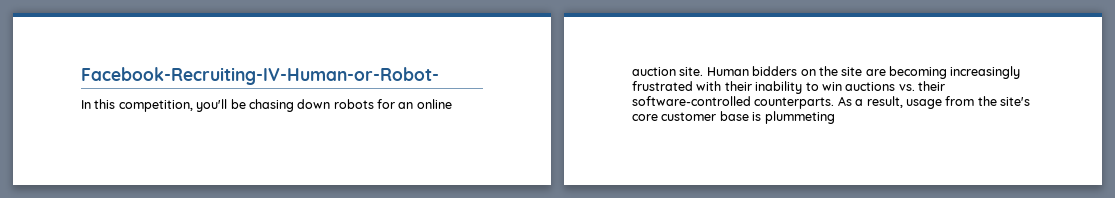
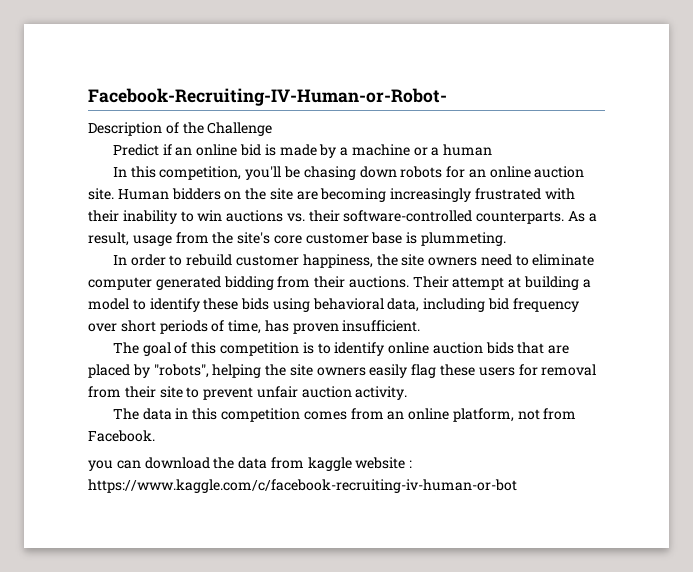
+ Description of the Challenge
+ Predict if an online bid is made by a machine or a human
- As a result, usage from the site's core customer base is plummeting
+ As a result, usage from the site's core customer base is plummeting.
+ In order to rebuild customer happiness, the site owners need to eliminate computer generated bidding from their auctions. Their attempt at building a model to identify these bids using behavioral data, including bid frequency over short periods of time, has proven insufficient.
+ The goal of this competition is to identify online auction bids that are placed by "robots", helping the site owners easily flag these users for removal from their site to prevent unfair auction activity.
+ The data in this competition comes from an online platform, not from Facebook.
+ you can download the data from kaggle website : https://www.kaggle.com/c/facebook-recruiting-iv-human-or-bot

